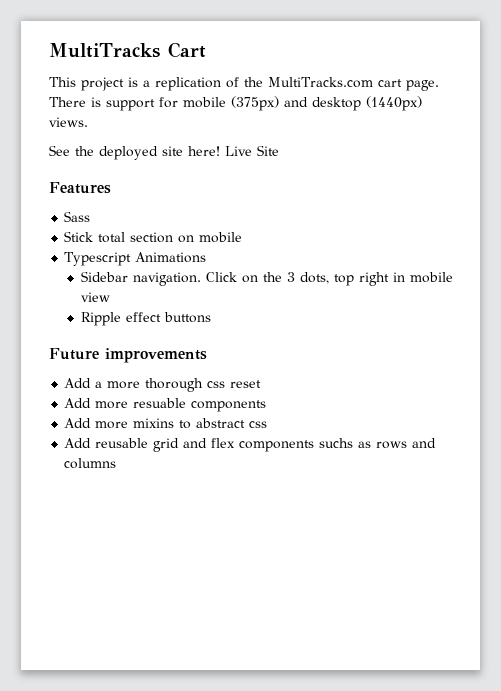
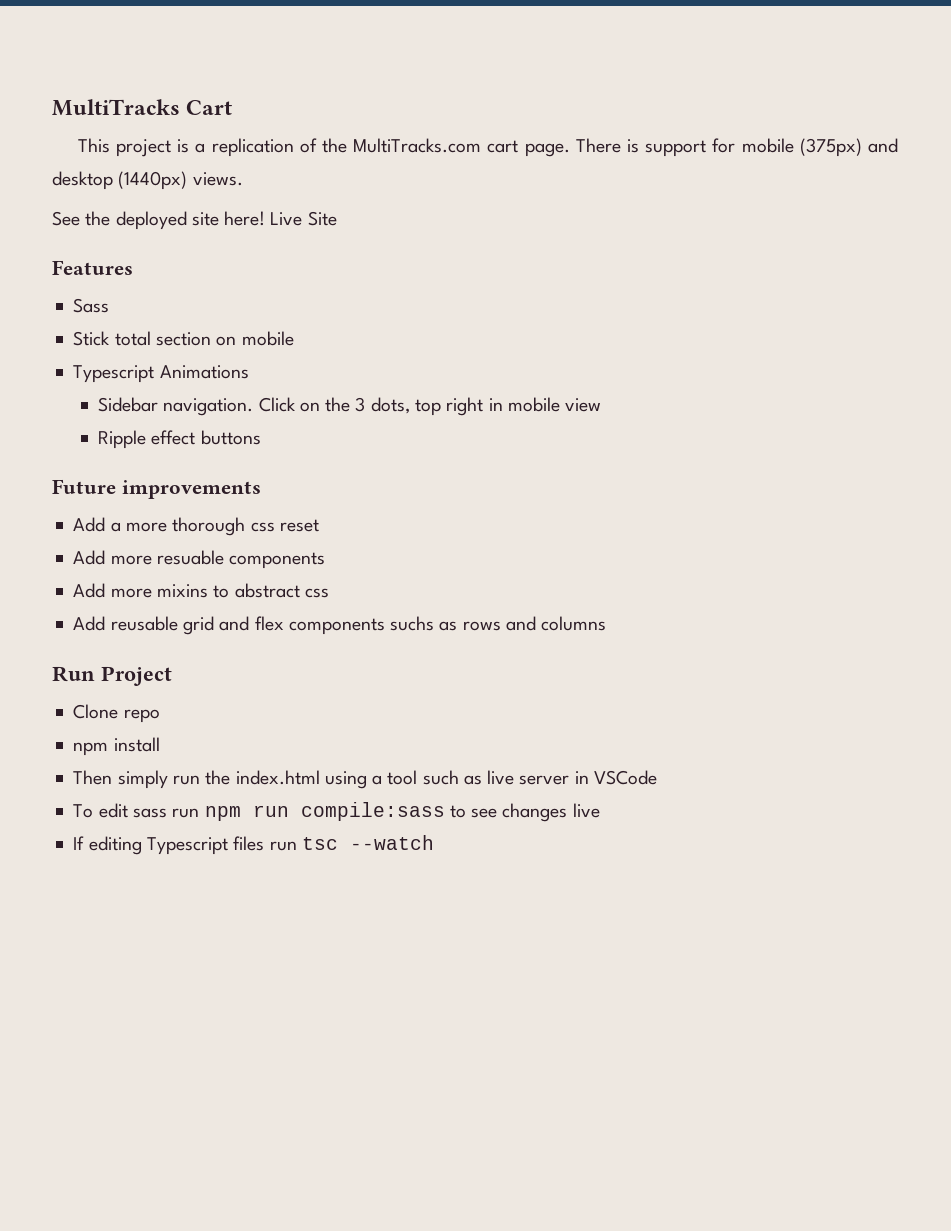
+ Run Project
+ Clone repo
+ npm install
+ Then simply run the index.html using a tool such as live server in VSCode
+ To edit sass run npm run compile:sass to see changes live
+ If editing Typescript files run tsc --watch

